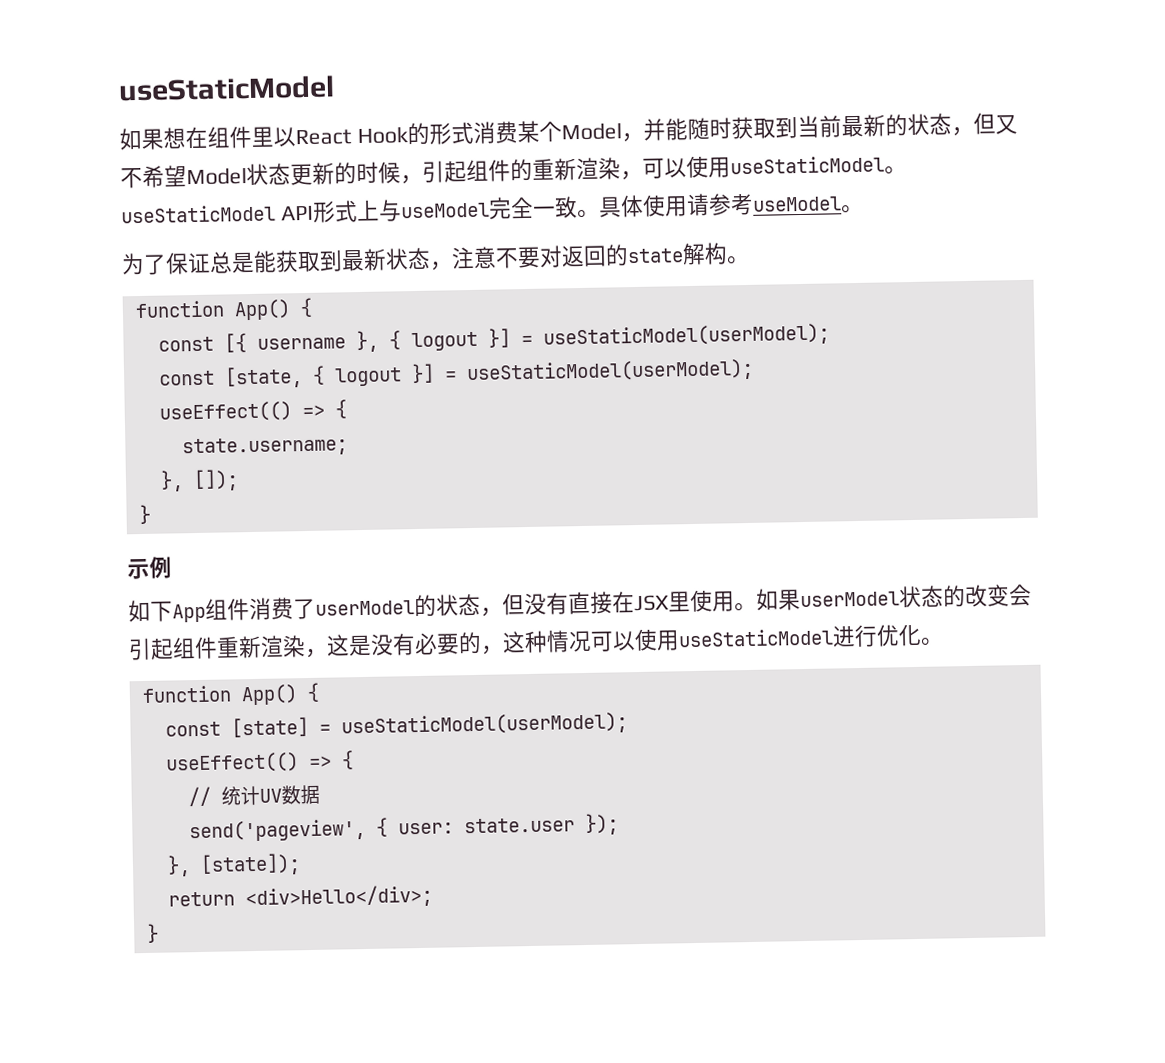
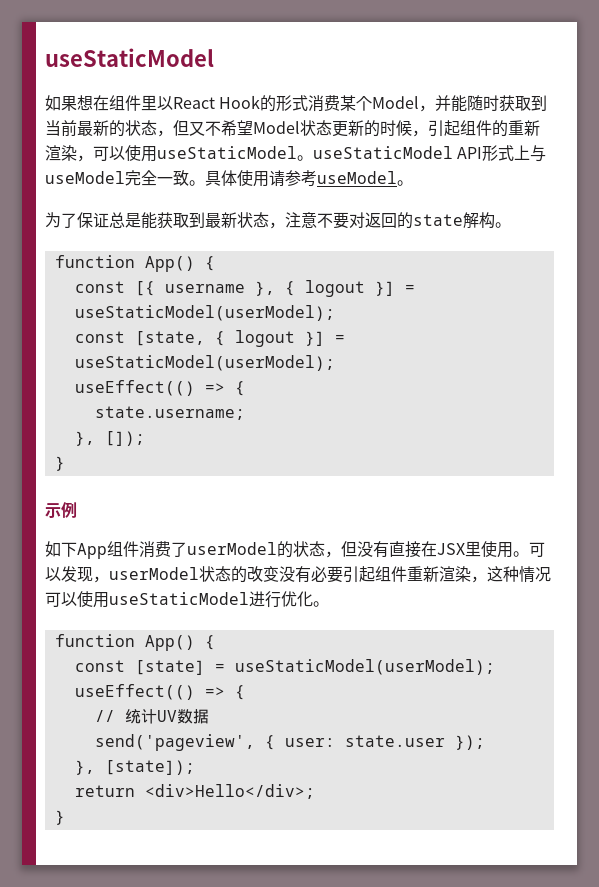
- 如果userModel状态的改变会引起组件重新渲染，这是没有必要的，这种情况可以使用useStaticModel进行优化。
+ 可以发现，userModel状态的改变没有必要引起组件重新渲染，这种情况可以使用useStaticModel进行优化。

